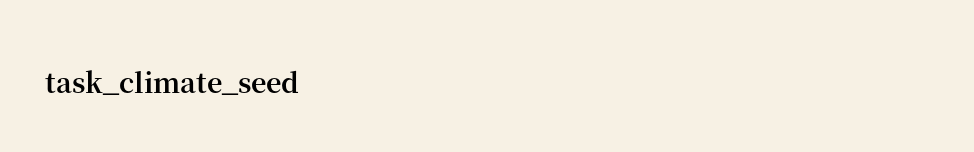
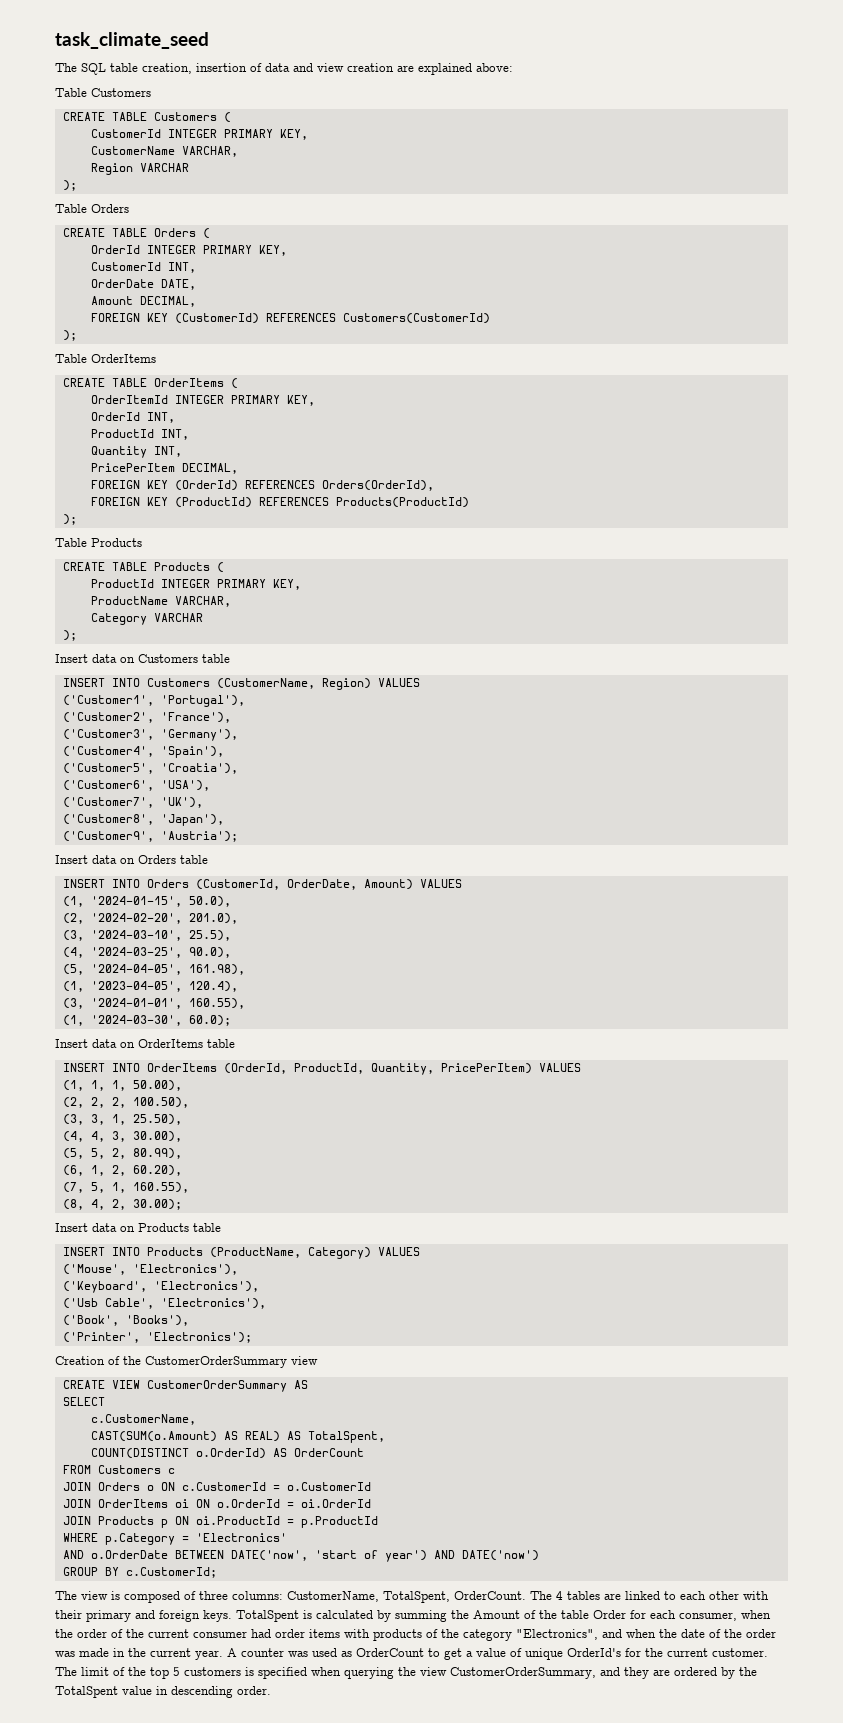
+ The SQL table creation, insertion of data and view creation are explained above:
+ Table Customers
+ CREATE TABLE Customers (
+ CustomerId INTEGER PRIMARY KEY,
+ CustomerName VARCHAR,
+ Region VARCHAR
+ );
+ Table Orders
+ CREATE TABLE Orders (
+ OrderId INTEGER PRIMARY KEY,
+ CustomerId INT,
+ OrderDate DATE,
+ Amount DECIMAL,
+ FOREIGN KEY (CustomerId) REFERENCES Customers(CustomerId)
+ );
+ Table OrderItems
+ CREATE TABLE OrderItems (
+ OrderItemId INTEGER PRIMARY KEY,
+ OrderId INT,
+ ProductId INT,
+ Quantity INT,
+ PricePerItem DECIMAL,
+ FOREIGN KEY (OrderId) REFERENCES Orders(OrderId),
+ FOREIGN KEY (ProductId) REFERENCES Products(ProductId)
+ );
+ Table Products
+ CREATE TABLE Products (
+ ProductId INTEGER PRIMARY KEY,
+ ProductName VARCHAR,
+ Category VARCHAR
+ );
+ Insert data on Customers table
+ INSERT INTO Customers (CustomerName, Region) VALUES
+ ('Customer1', 'Portugal'),
+ ('Customer2', 'France'),
+ ('Customer3', 'Germany'),
+ ('Customer4', 'Spain'),
+ ('Customer5', 'Croatia'),
+ ('Customer6', 'USA'),
+ ('Customer7', 'UK'),
+ ('Customer8', 'Japan'),
+ ('Customer9', 'Austria');
+ Insert data on Orders table
+ INSERT INTO Orders (CustomerId, OrderDate, Amount) VALUES
+ (1, '2024-01-15', 50.0),
+ (2, '2024-02-20', 201.0),
+ (3, '2024-03-10', 25.5),
+ (4, '2024-03-25', 90.0),
+ (5, '2024-04-05', 161.98),
+ (1, '2023-04-05', 120.4),
+ (3, '2024-01-01', 160.55),
+ (1, '2024-03-30', 60.0);
+ Insert data on OrderItems table
+ INSERT INTO OrderItems (OrderId, ProductId, Quantity, PricePerItem) VALUES
+ (1, 1, 1, 50.00),
+ (2, 2, 2, 100.50),
+ (3, 3, 1, 25.50),
+ (4, 4, 3, 30.00),
+ (5, 5, 2, 80.99),
+ (6, 1, 2, 60.20),
+ (7, 5, 1, 160.55),
+ (8, 4, 2, 30.00);
+ Insert data on Products table
+ INSERT INTO Products (ProductName, Category) VALUES
+ ('Mouse', 'Electronics'),
+ ('Keyboard', 'Electronics'),
+ ('Usb Cable', 'Electronics'),
+ ('Book', 'Books'),
+ ('Printer', 'Electronics');
+ Creation of the CustomerOrderSummary view
+ CREATE VIEW CustomerOrderSummary AS
+ SELECT
+ c.CustomerName,
+ CAST(SUM(o.Amount) AS REAL) AS TotalSpent,
+ COUNT(DISTINCT o.OrderId) AS OrderCount
+ FROM Customers c
+ JOIN Orders o ON c.CustomerId = o.CustomerId
+ JOIN OrderItems oi ON o.OrderId = oi.OrderId
+ JOIN Products p ON oi.ProductId = p.ProductId
+ WHERE p.Category = 'Electronics'
+ AND o.OrderDate BETWEEN DATE('now', 'start of year') AND DATE('now')
+ GROUP BY c.CustomerId;
+ The view is composed of three columns: CustomerName, TotalSpent, OrderCount. The 4 tables are linked to each other with their primary and foreign keys. TotalSpent is calculated by summing the Amount of the table Order for each consumer, when the order of the current consumer had order items with products of the category "Electronics", and when the date of the order was made in the current year. A counter was used as OrderCount to get a value of unique OrderId's for the current customer. The limit of the top 5 customers is specified when querying the view CustomerOrderSummary, and they are ordered by the TotalSpent value in descending order.

